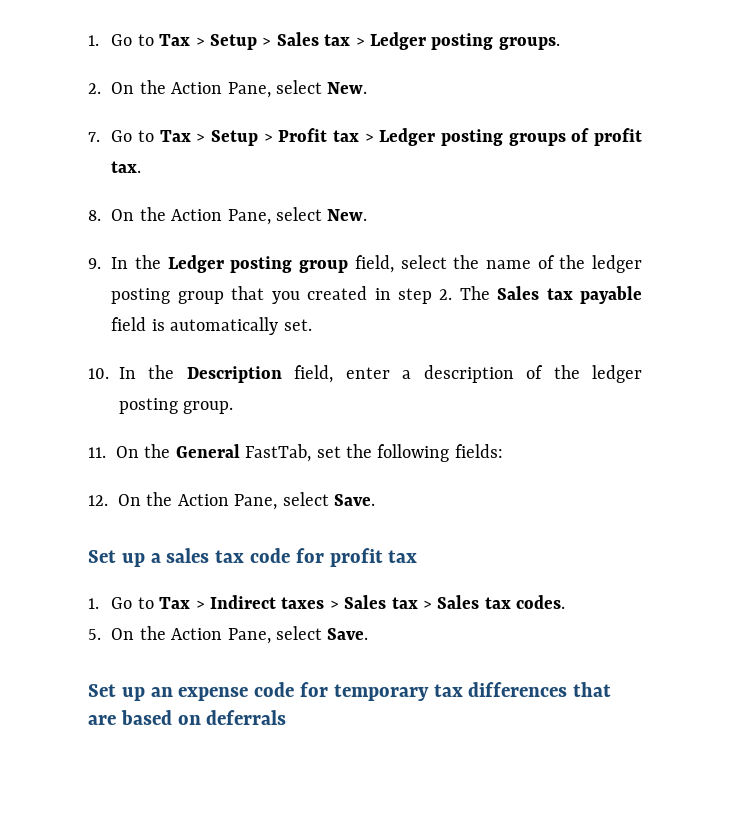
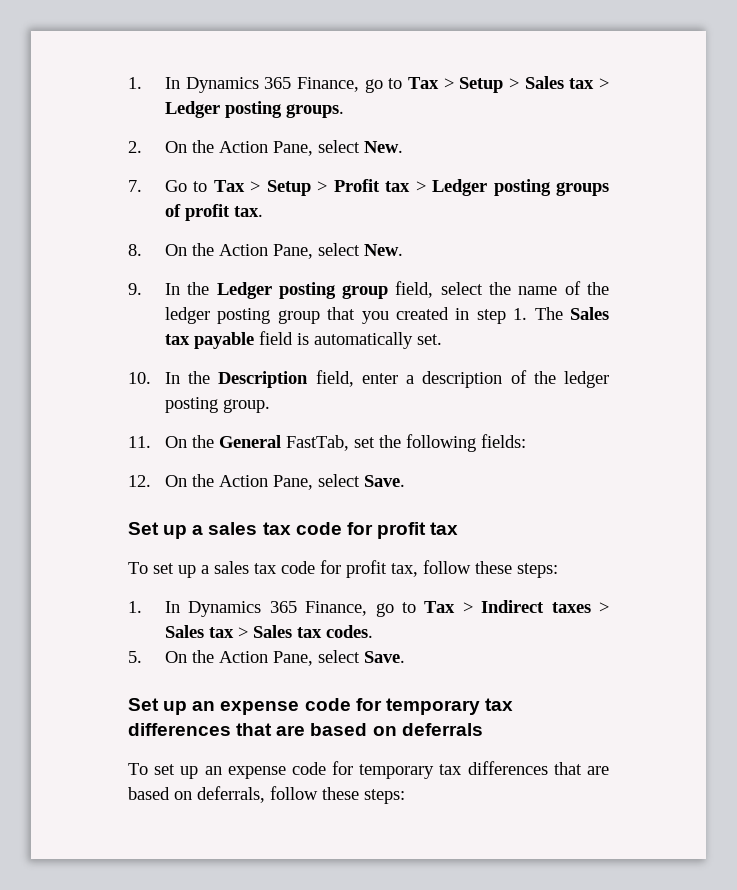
- 1. Go to Tax > Setup > Sales tax > Ledger posting groups.
+ 1. In Dynamics 365 Finance, go to Tax > Setup > Sales tax > Ledger posting groups.
- 9. In the Ledger posting group field, select the name of the ledger posting group that you created in step 2. The Sales tax payable field is automatically set.
+ 9. In the Ledger posting group field, select the name of the ledger posting group that you created in step 1. The Sales tax payable field is automatically set.
- 1. Go to Tax > Indirect taxes > Sales tax > Sales tax codes.
+ To set up a sales tax code for profit tax, follow these steps:
+ 1. In Dynamics 365 Finance, go to Tax > Indirect taxes > Sales tax > Sales tax codes.
+ To set up an expense code for temporary tax differences that are based on deferrals, follow these steps:

